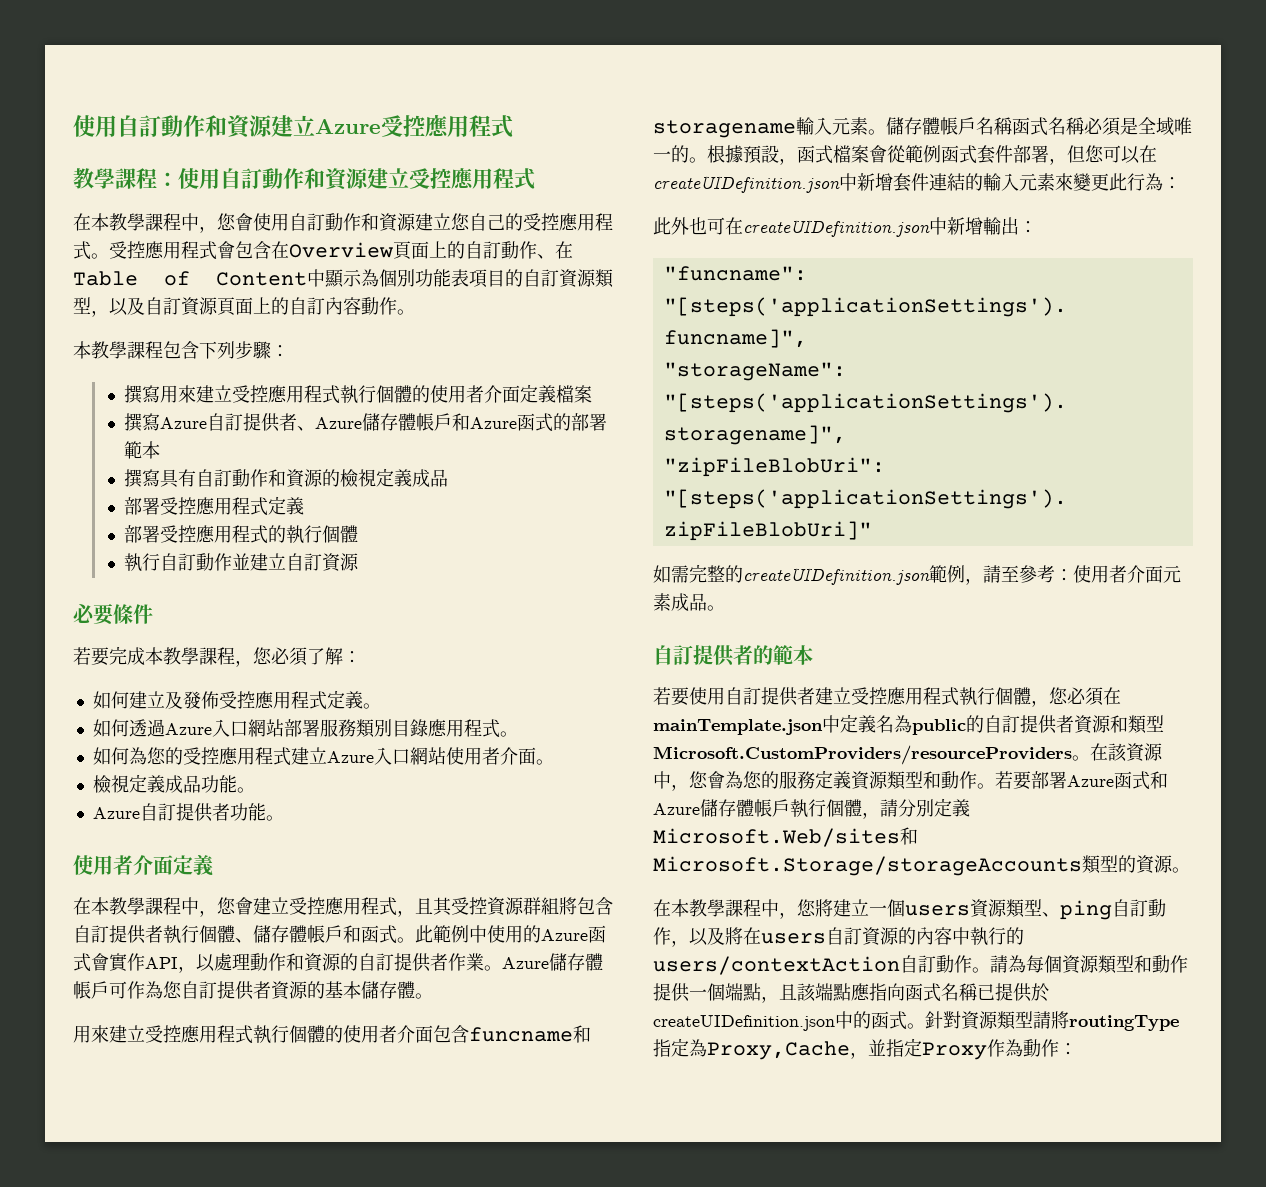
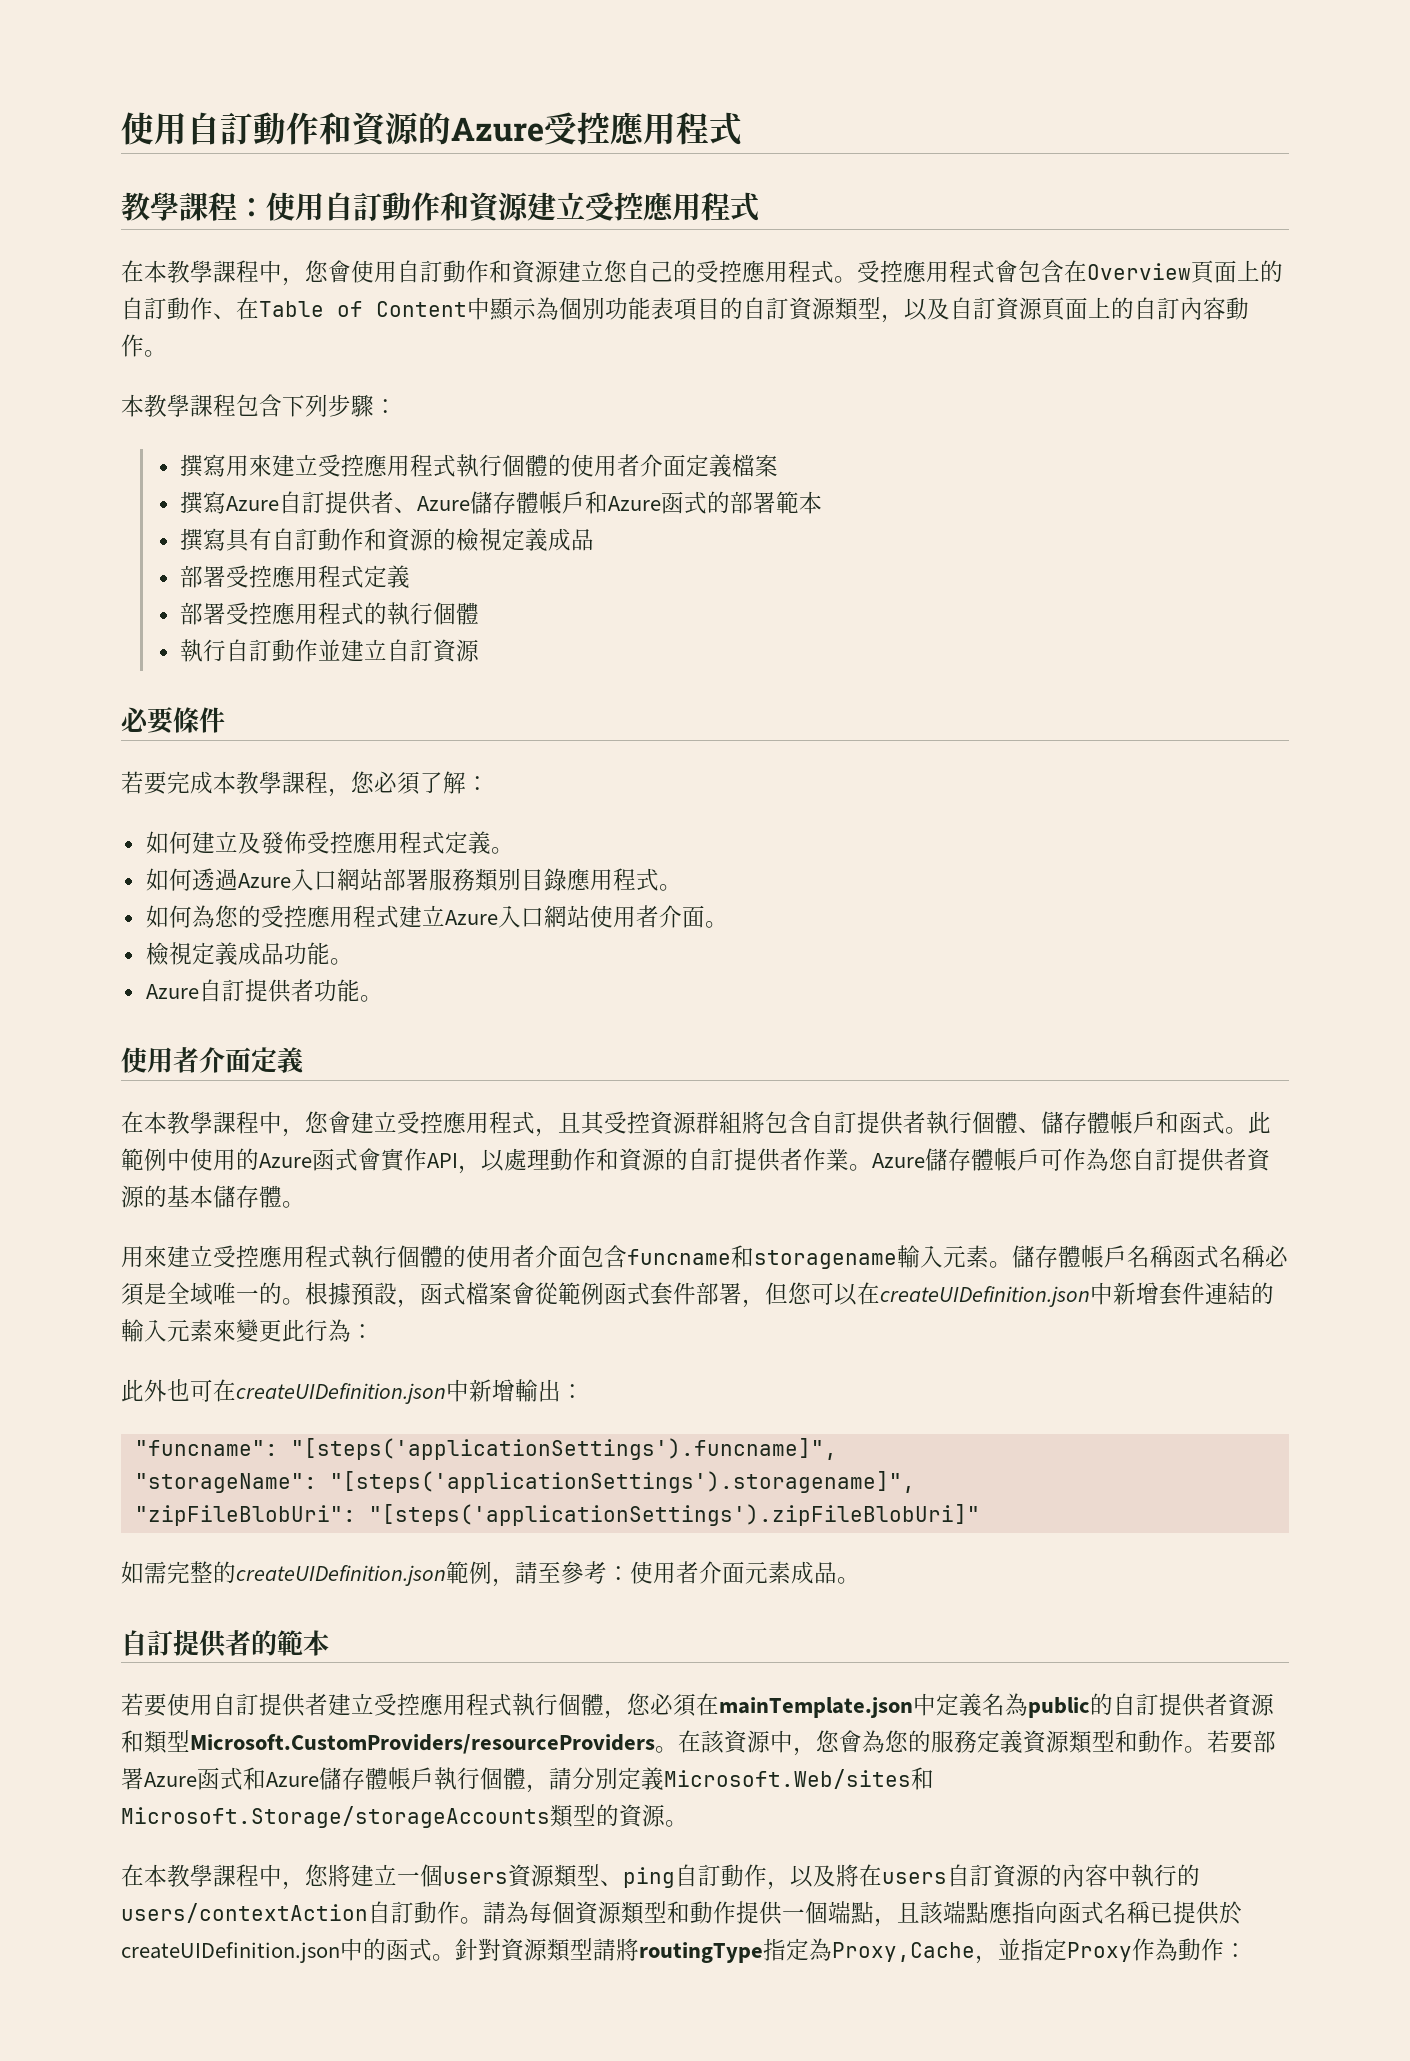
- 使用自訂動作和資源建立Azure受控應用程式
+ 使用自訂動作和資源的Azure受控應用程式

